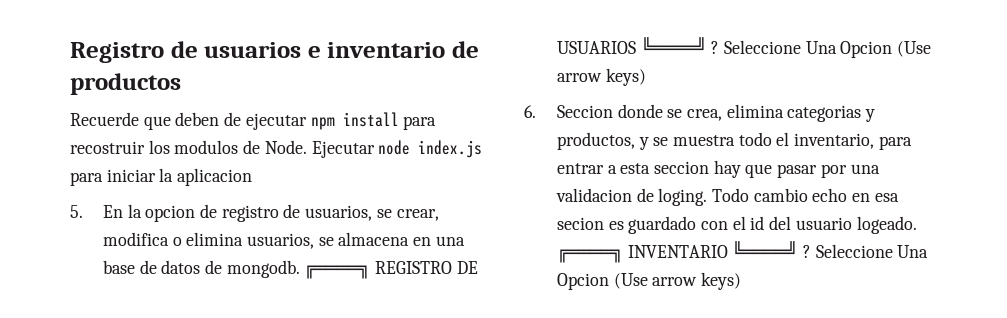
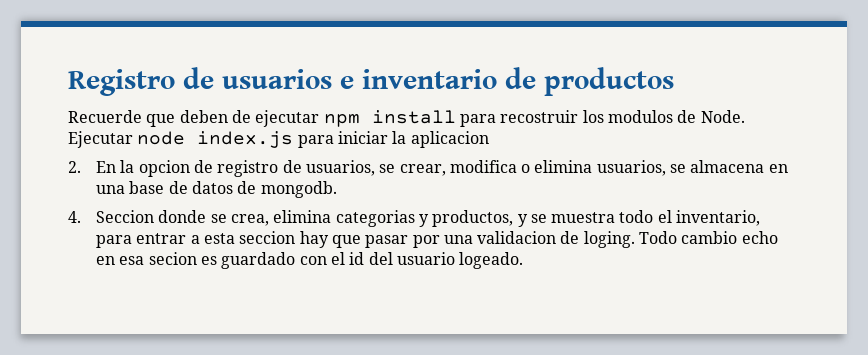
- 5. En la opcion de registro de usuarios, se crear, modifica o elimina usuarios, se almacena en una base de datos de mongodb. ╔════╗ REGISTRO DE USUARIOS ╚════╝ ? Seleccione Una Opcion (Use arrow keys)
- 6. Seccion donde se crea, elimina categorias y productos, y se muestra todo el inventario, para entrar a esta seccion hay que pasar por una validacion de loging.
+ 2. En la opcion de registro de usuarios, se crear, modifica o elimina usuarios, se almacena en una base de datos de mongodb.
+ 4. Seccion donde se crea, elimina categorias y productos, y se muestra todo el inventario, para entrar a esta seccion hay que pasar por una validacion de loging.
- ╔════╗ INVENTARIO ╚════╝ ? Seleccione Una Opcion (Use arrow keys)

